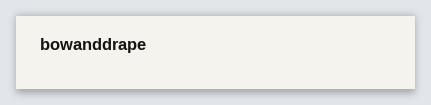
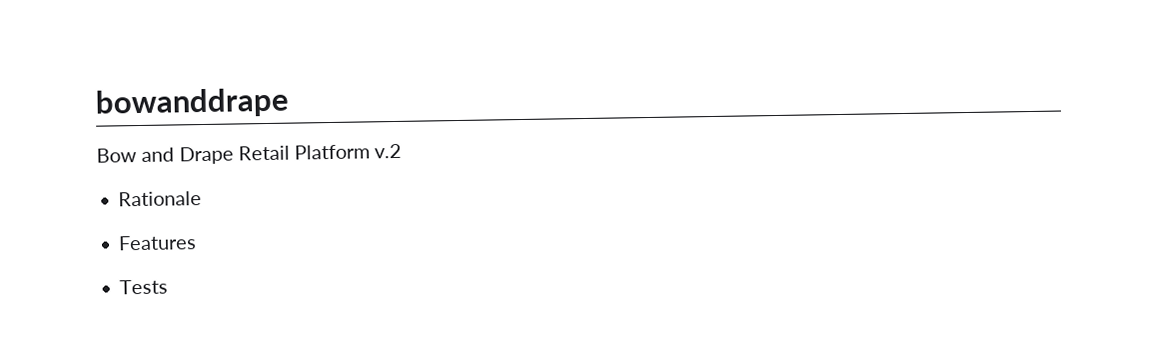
+ Bow and Drape Retail Platform v.2
+ Rationale
+ Features
+ Tests

